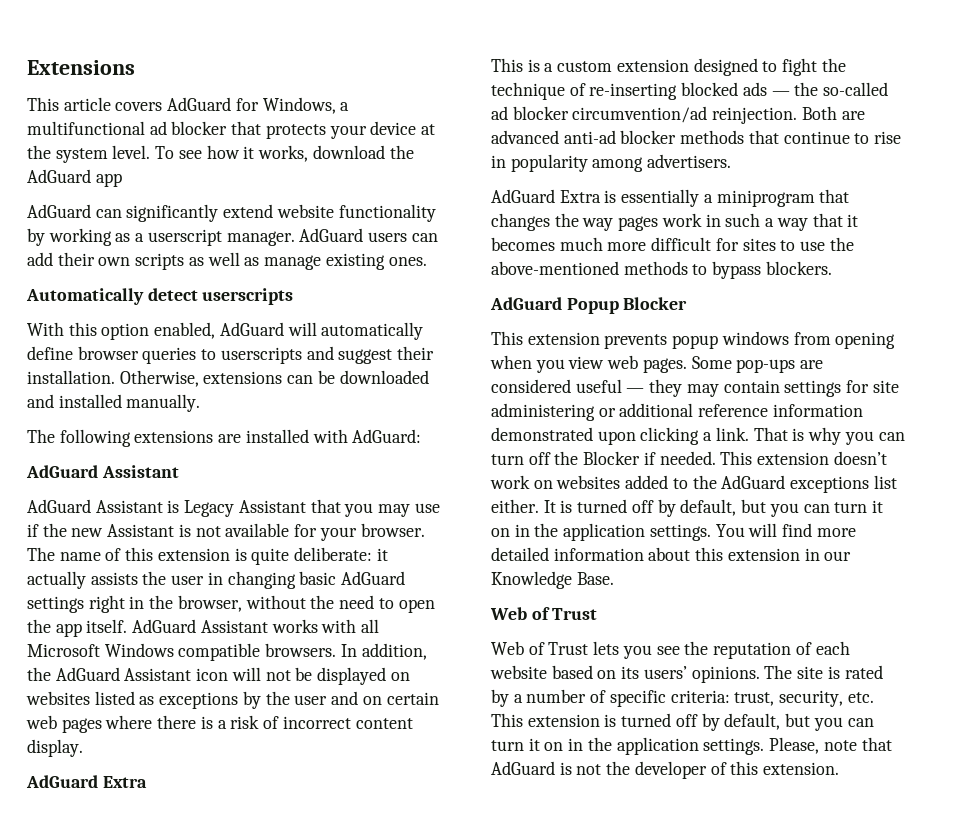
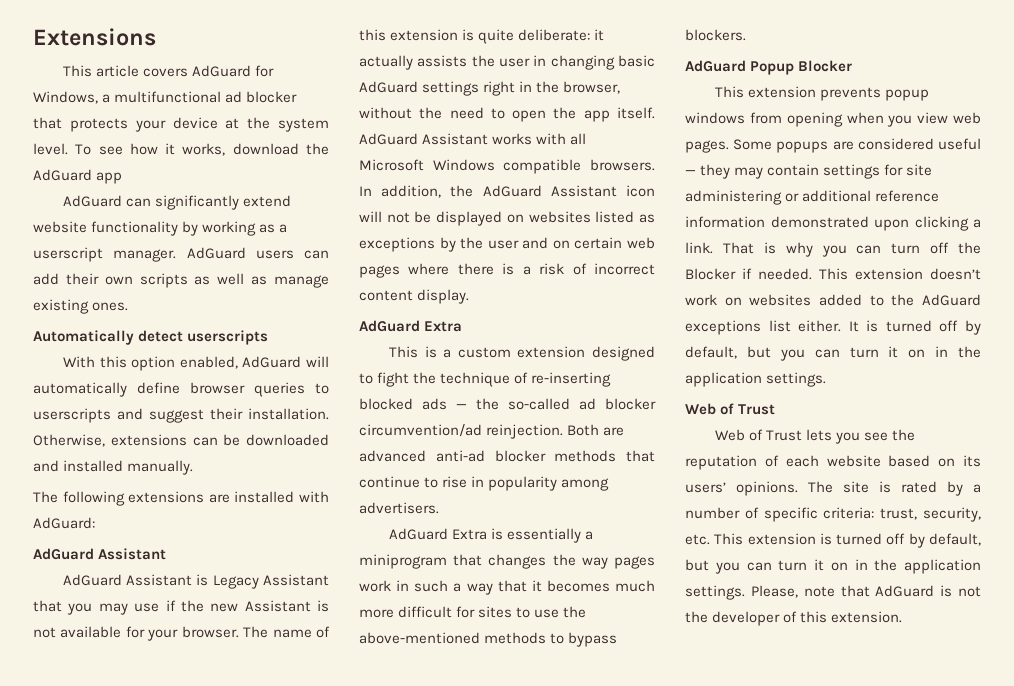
- Some pop-ups are considered useful — they may contain settings for site administering or additional reference information demonstrated upon clicking a link.
+ Some popups are considered useful — they may contain settings for site administering or additional reference information demonstrated upon clicking a link.
- You will find more detailed information about this extension in our Knowledge Base.

